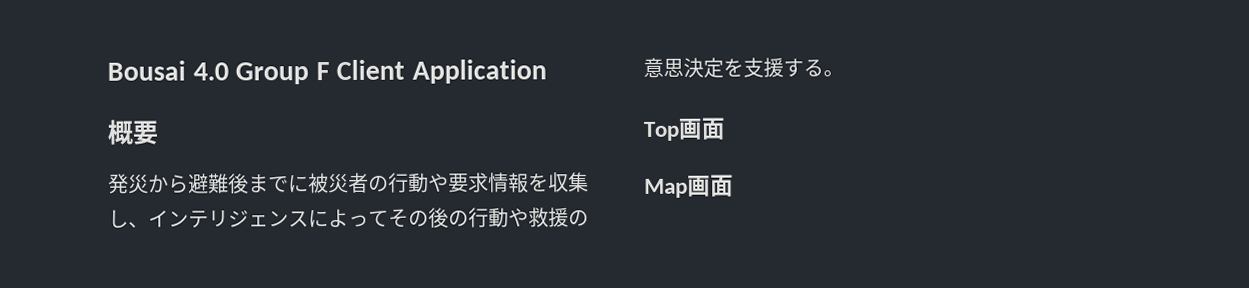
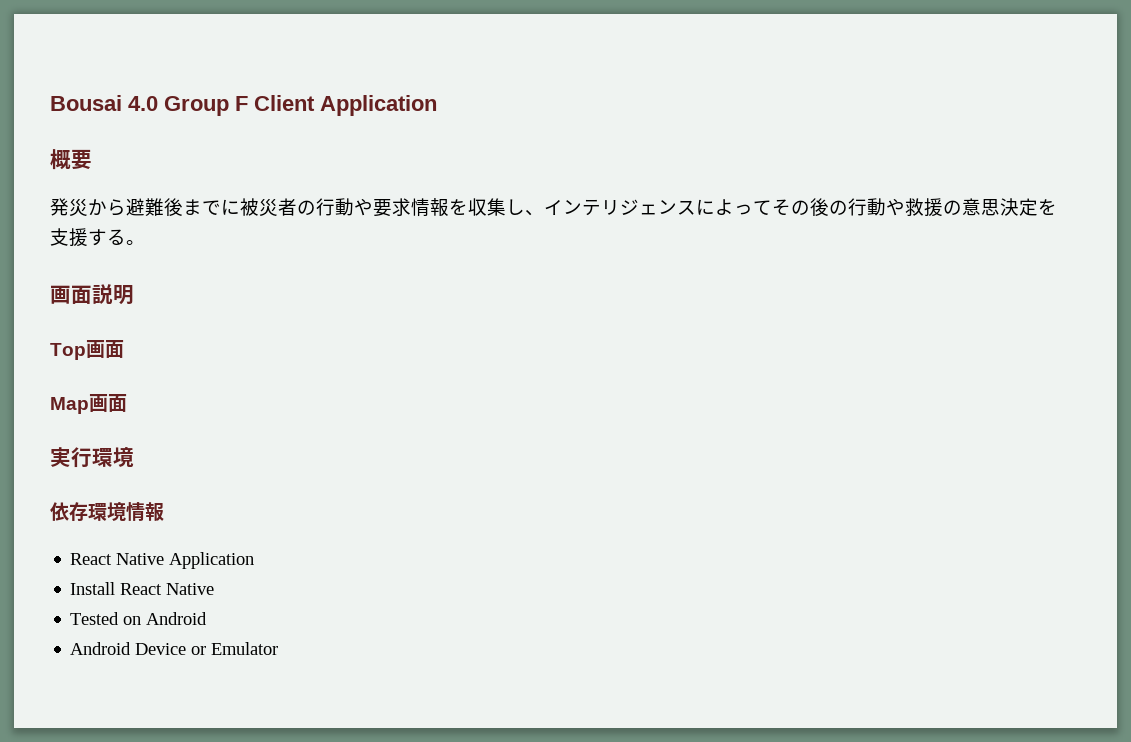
+ 画面説明
+ 実行環境
+ 依存環境情報
+ React Native Application
+ Install React Native
+ Tested on Android
+ Android Device or Emulator

